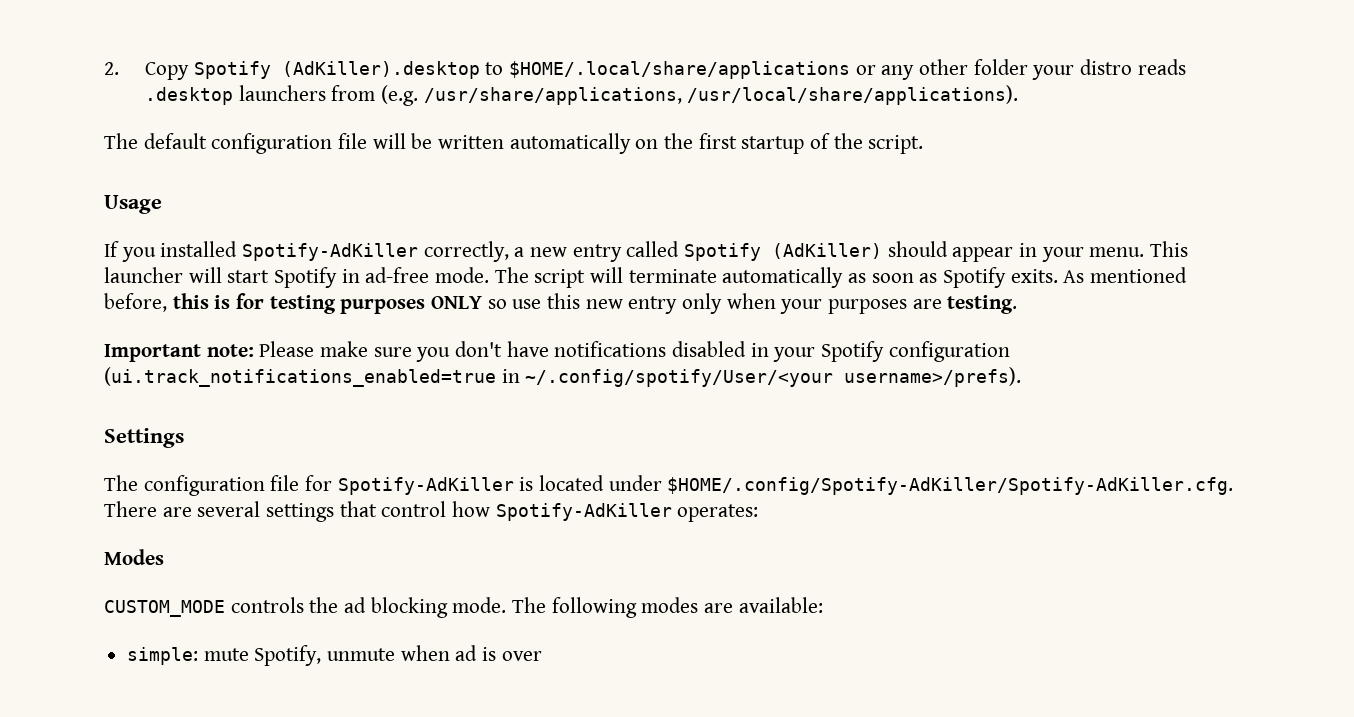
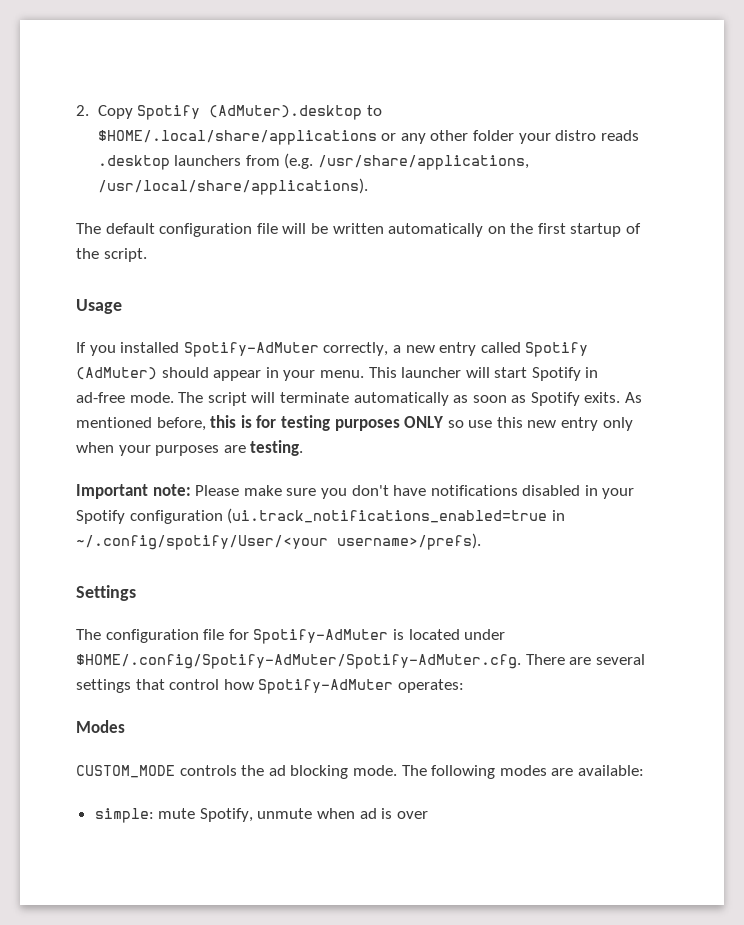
- 2. Copy Spotify (AdKiller).desktop to $HOME/.local/share/applications or any other folder your distro reads .desktop launchers from (e.g. /usr/share/applications, /usr/local/share/applications).
+ 2. Copy Spotify (AdMuter).desktop to $HOME/.local/share/applications or any other folder your distro reads .desktop launchers from (e.g. /usr/share/applications, /usr/local/share/applications).
- If you installed Spotify-AdKiller correctly, a new entry called Spotify (AdKiller) should appear in your menu.
+ If you installed Spotify-AdMuter correctly, a new entry called Spotify (AdMuter) should appear in your menu.
- The configuration file for Spotify-AdKiller is located under $HOME/.config/Spotify-AdKiller/Spotify-AdKiller.cfg. There are several settings that control how Spotify-AdKiller operates:
+ The configuration file for Spotify-AdMuter is located under $HOME/.config/Spotify-AdMuter/Spotify-AdMuter.cfg. There are several settings that control how Spotify-AdMuter operates:

